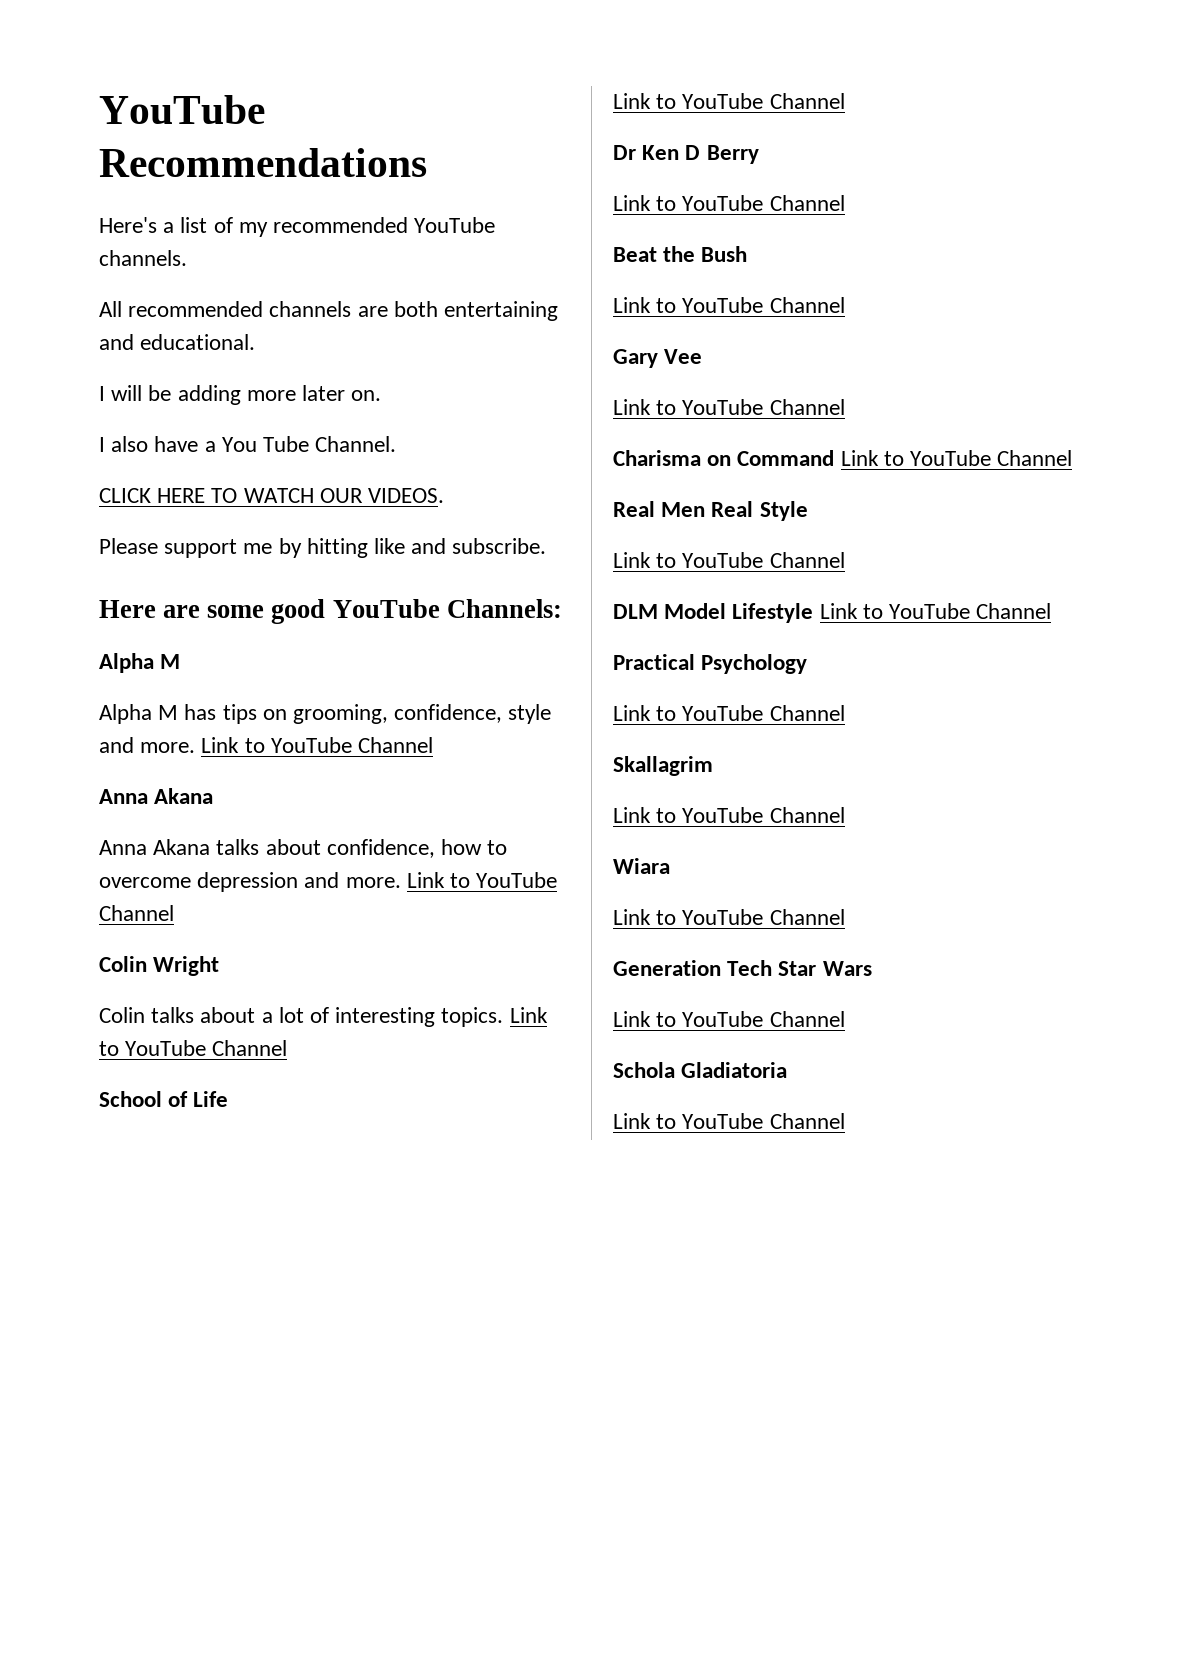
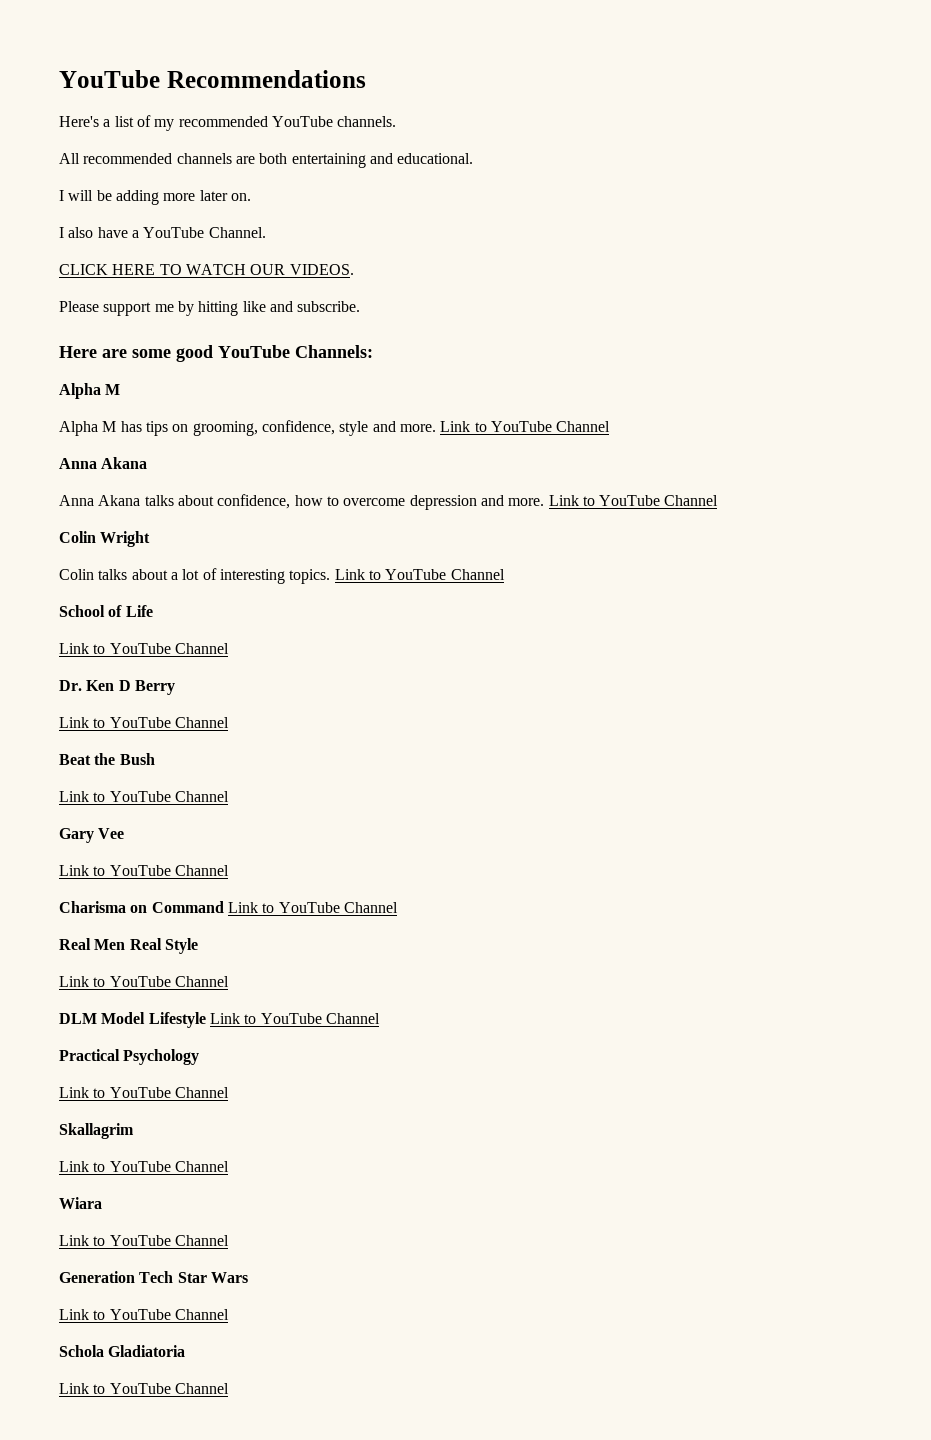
- I also have a You Tube Channel.
+ I also have a YouTube Channel.
- Dr Ken D Berry
+ Dr. Ken D Berry

